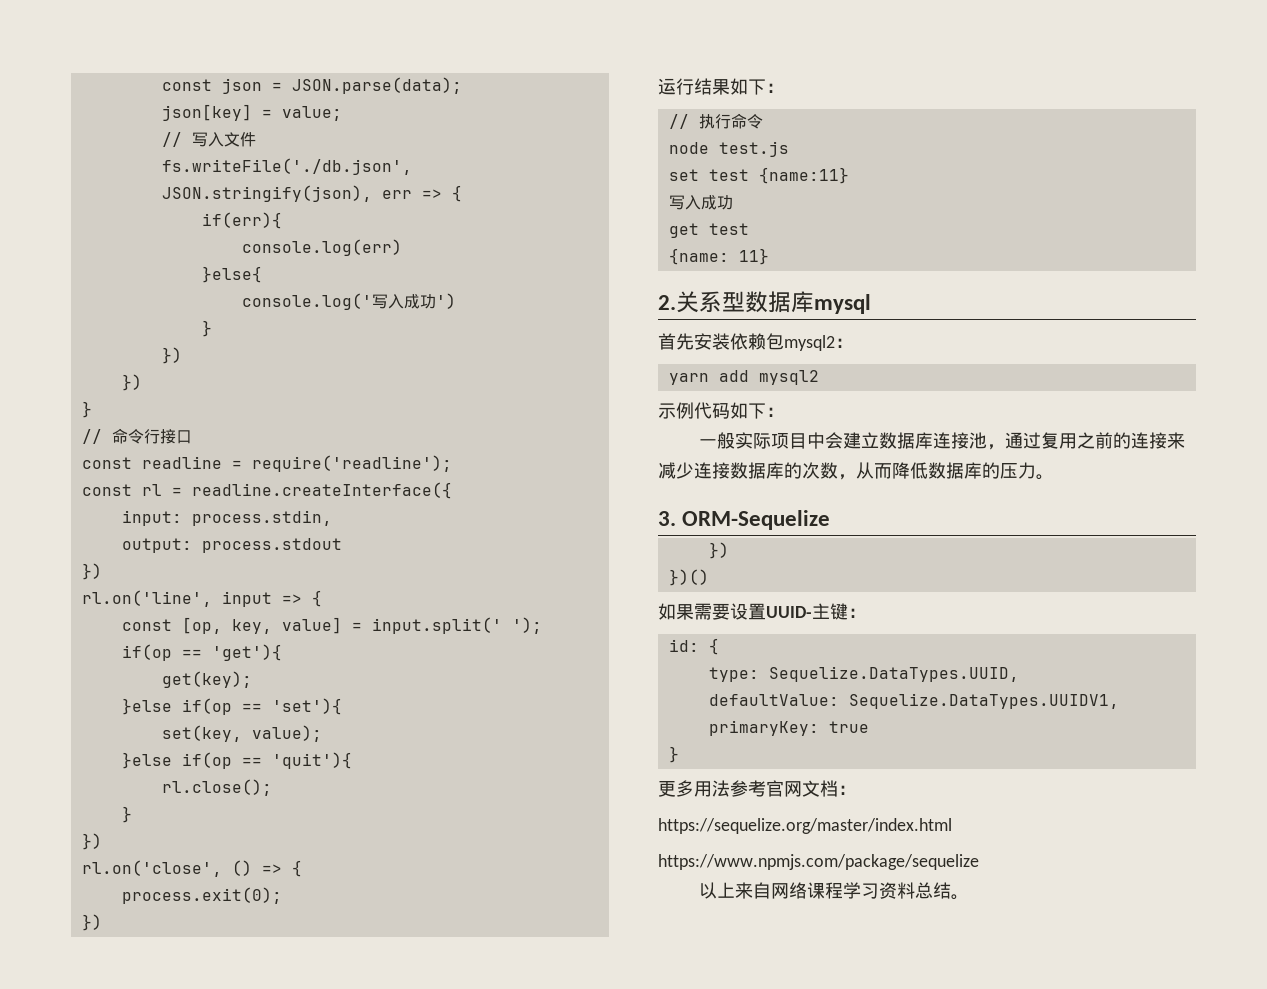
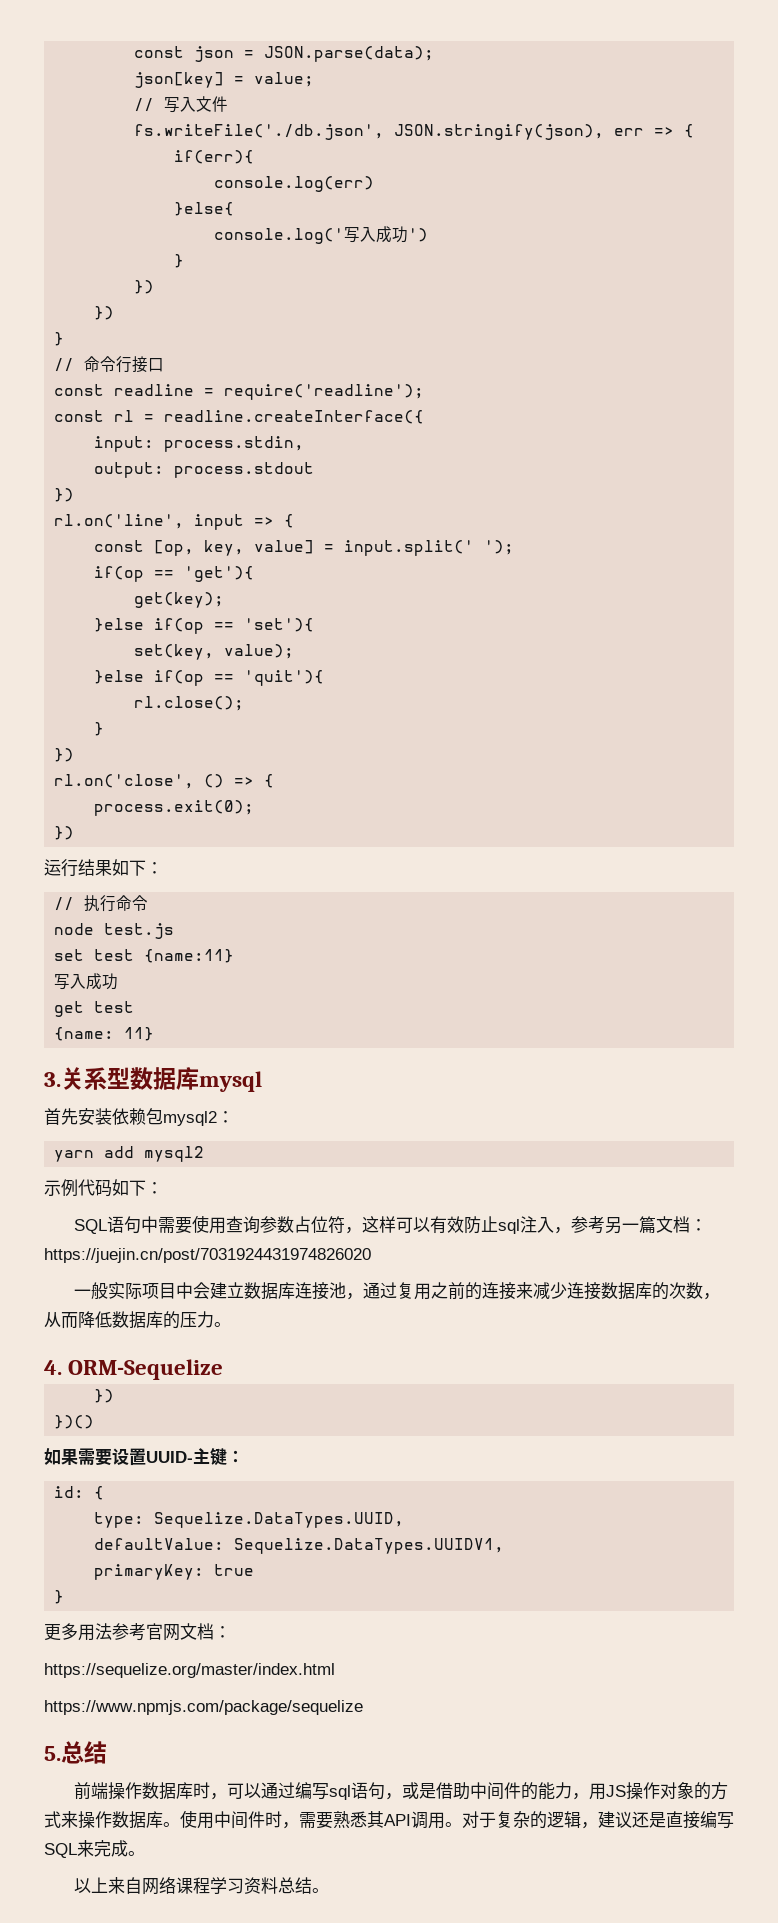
- 2.关系型数据库mysql
+ 3.关系型数据库mysql
+ SQL语句中需要使用查询参数占位符，这样可以有效防止sql注入，参考另一篇文档：https://juejin.cn/post/7031924431974826020
- 3. ORM-Sequelize
+ 4. ORM-Sequelize
+ 5.总结
+ 前端操作数据库时，可以通过编写sql语句，或是借助中间件的能力，用JS操作对象的方式来操作数据库。使用中间件时，需要熟悉其API调用。对于复杂的逻辑，建议还是直接编写SQL来完成。

